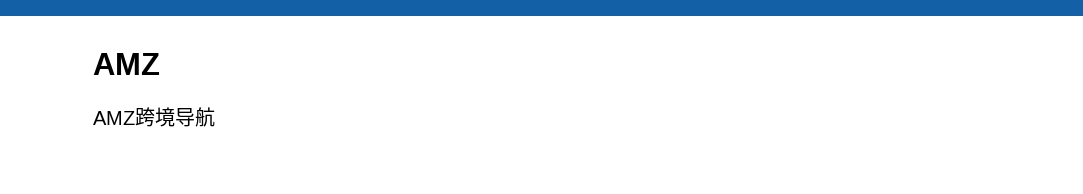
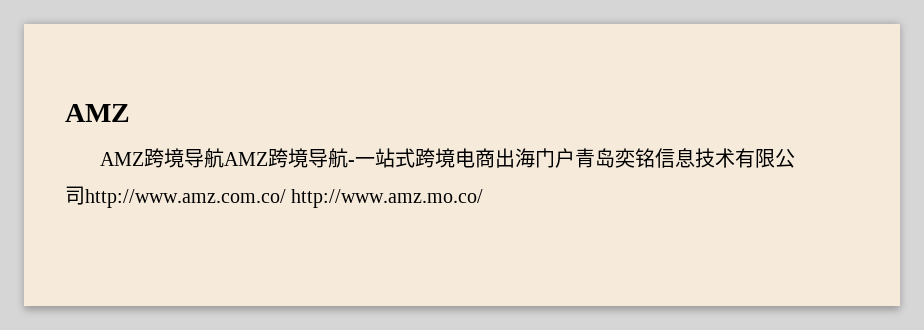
- AMZ跨境导航
+ AMZ跨境导航AMZ跨境导航-一站式跨境电商出海门户青岛奕铭信息技术有限公司http://www.amz.com.co/ http://www.amz.mo.co/

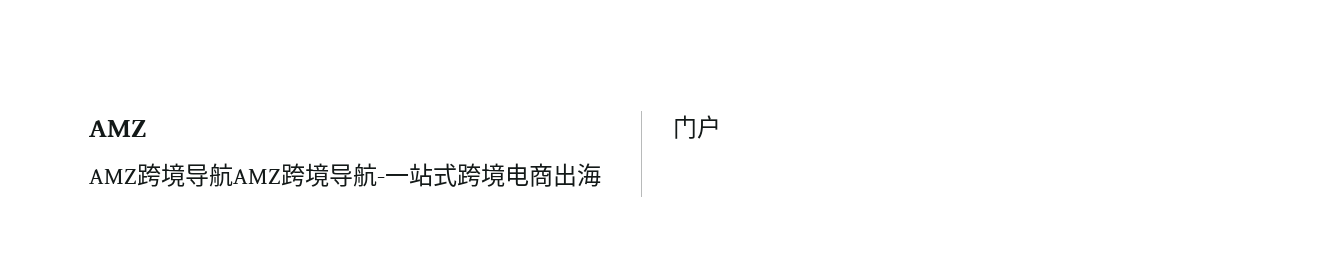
- AMZ跨境导航AMZ跨境导航-一站式跨境电商出海门户青岛奕铭信息技术有限公司http://www.amz.com.co/ http://www.amz.mo.co/
+ AMZ跨境导航AMZ跨境导航-一站式跨境电商出海门户

